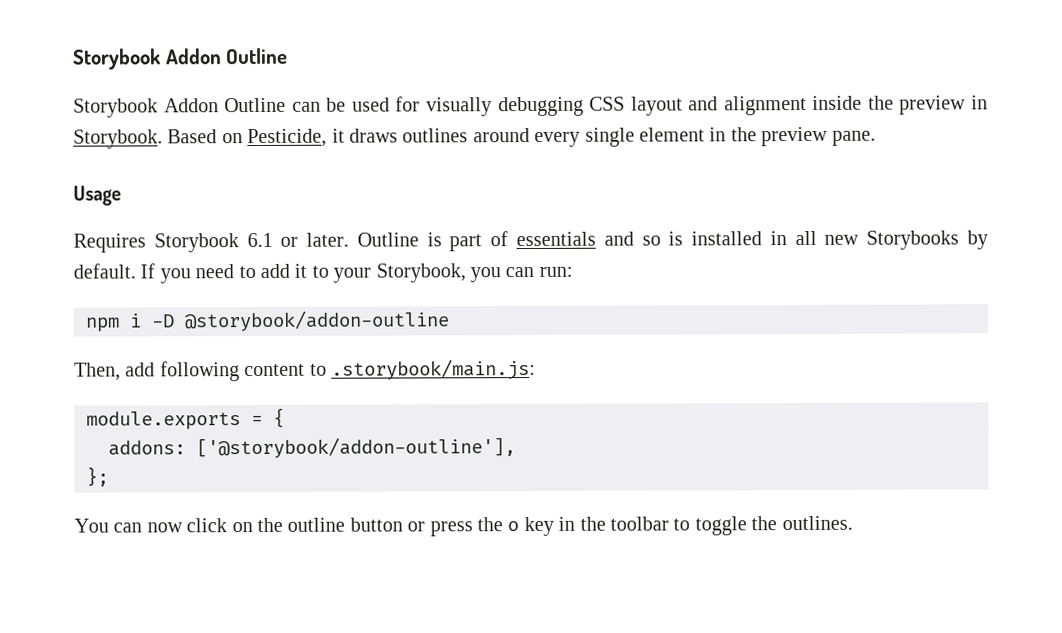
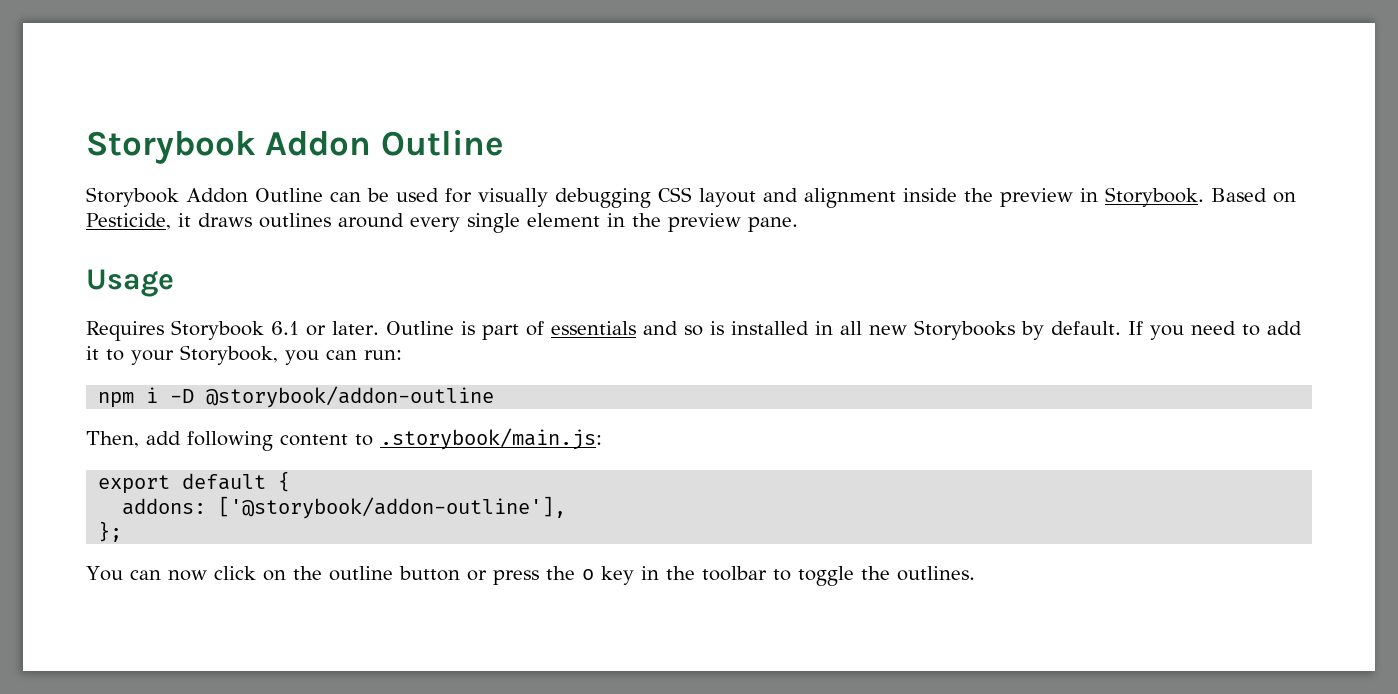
- module.exports = {
+ export default {

